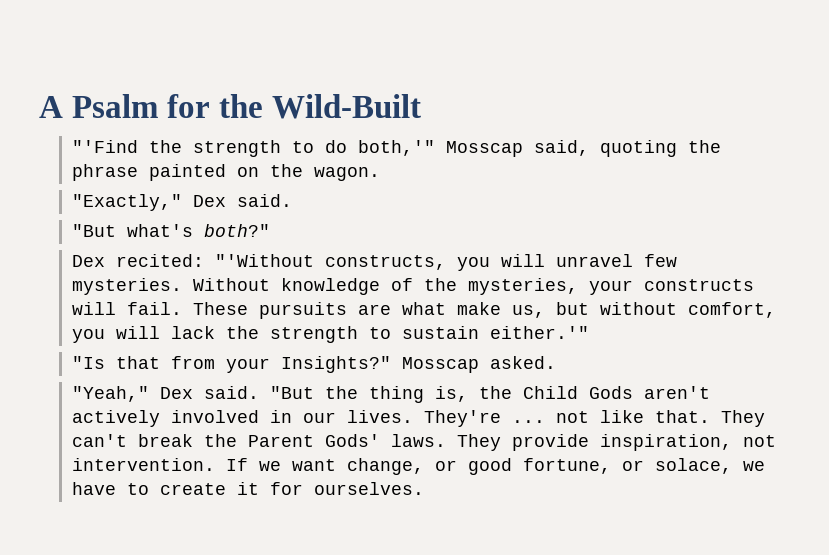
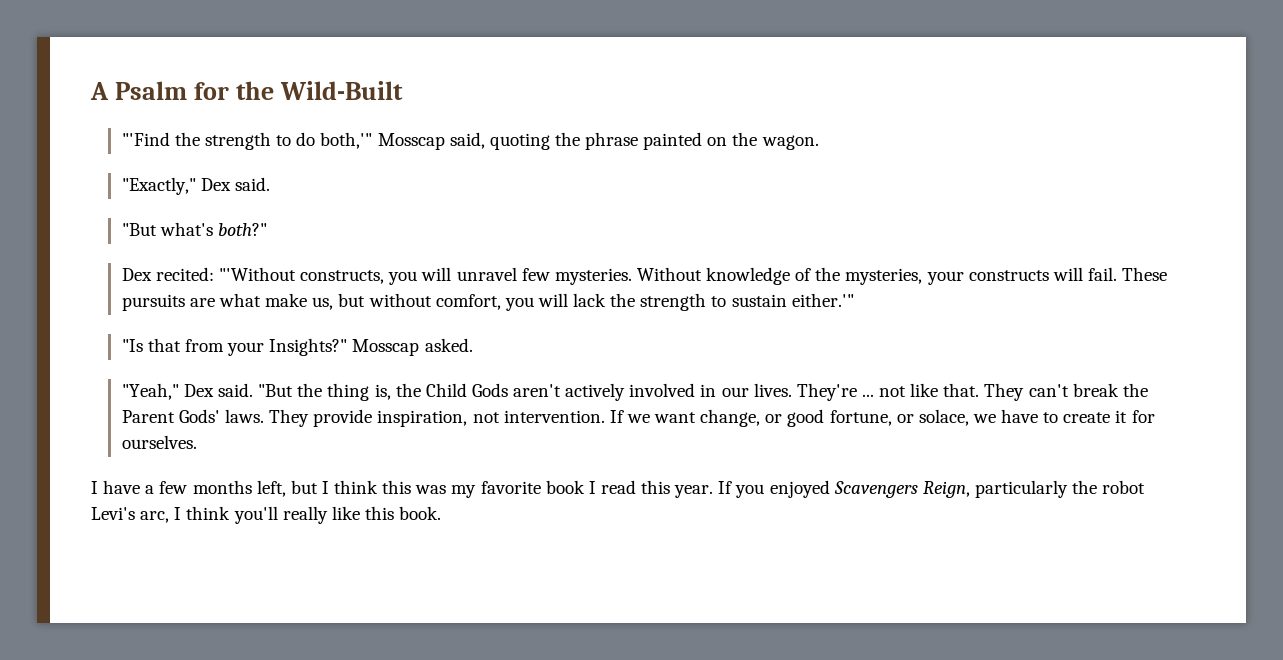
+ I have a few months left, but I think this was my favorite book I read this year. If you enjoyed Scavengers Reign, particularly the robot Levi's arc, I think you'll really like this book.

